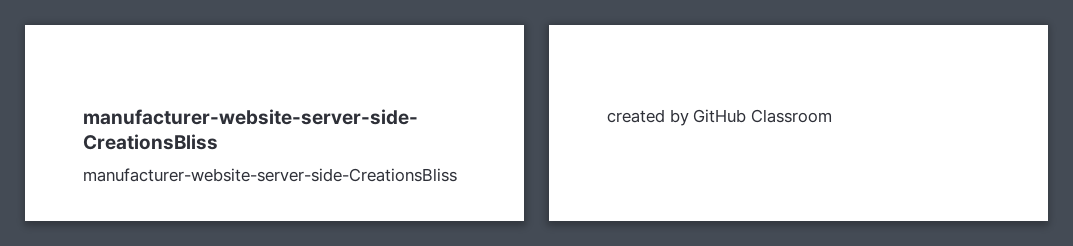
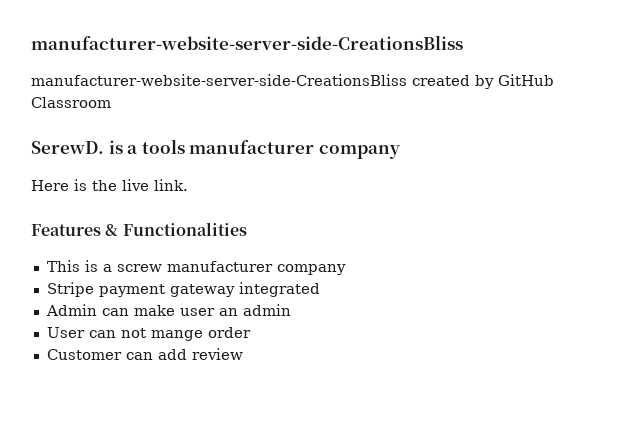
+ SerewD. is a tools manufacturer company
+ Here is the live link.
+ Features & Functionalities
+ This is a screw manufacturer company
+ Stripe payment gateway integrated
+ Admin can make user an admin
+ User can not mange order
+ Customer can add review

